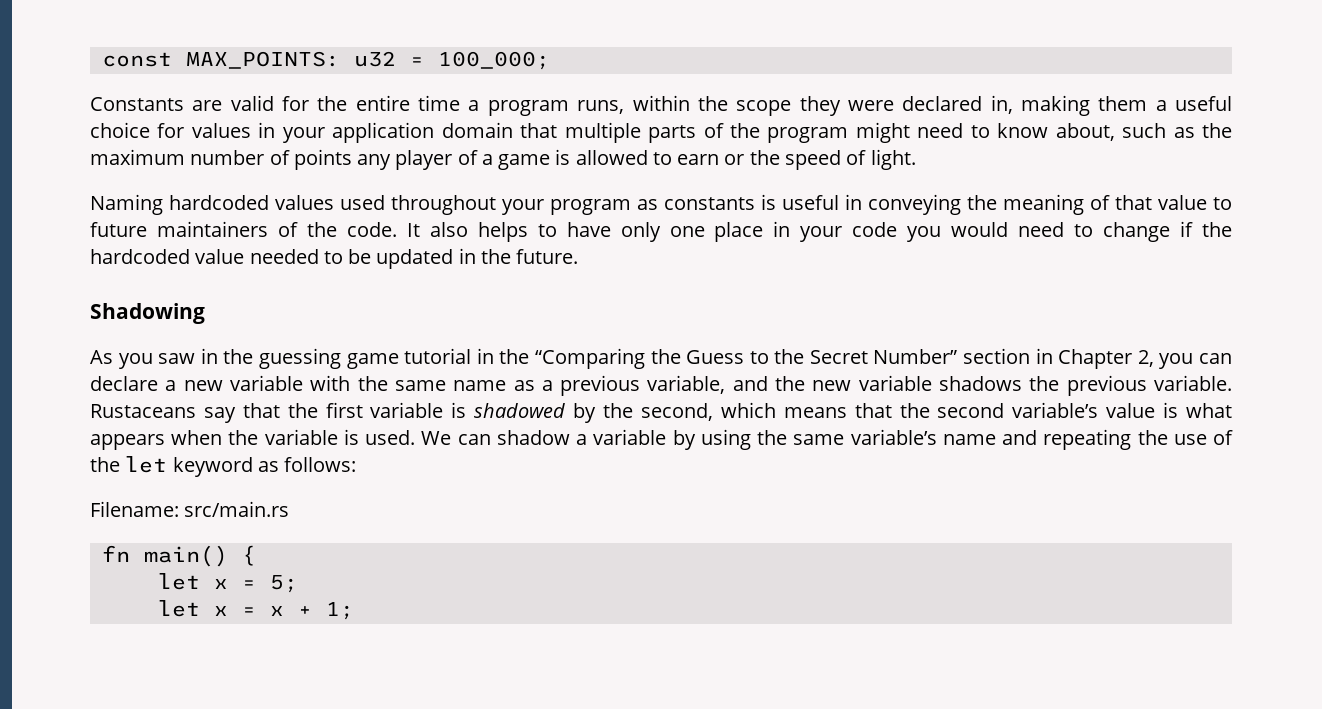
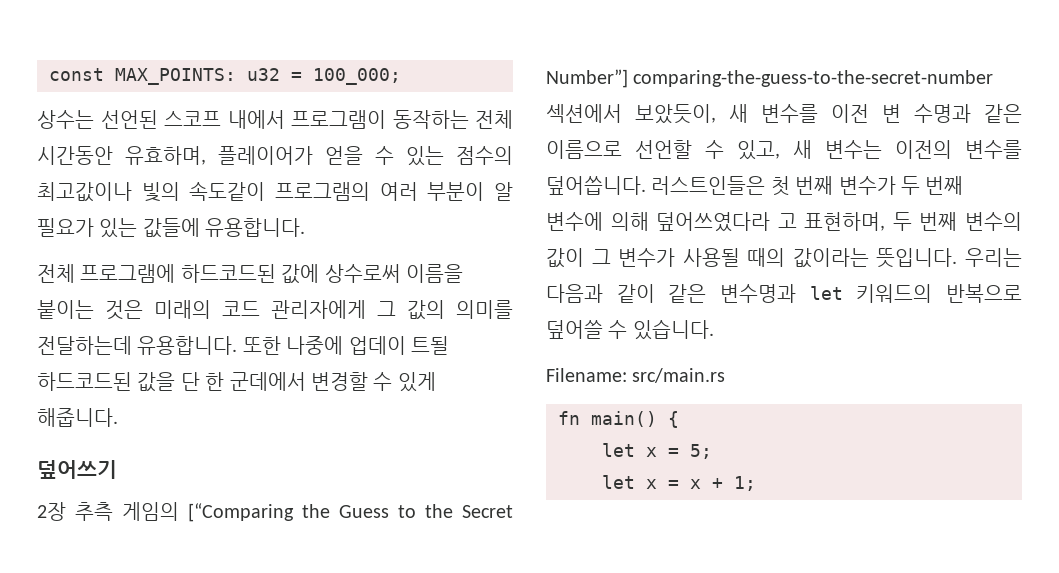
- Constants are valid for the entire time a program runs, within the scope they were declared in, making them a useful choice for values in your application domain that multiple parts of the program might need to know about, such as the maximum number of points any player of a game is allowed to earn or the speed of light.
- Naming hardcoded values used throughout your program as constants is useful in conveying the meaning of that value to future maintainers of the code. It also helps to have only one place in your code you would need to change if the hardcoded value needed to be updated in the future.
- Shadowing
- As you saw in the guessing game tutorial in the “Comparing the Guess to the Secret Number” section in Chapter 2, you can declare a new variable with the same name as a previous variable, and the new variable shadows the previous variable. Rustaceans say that the first variable is shadowed by the second, which means that the second variable’s value is what appears when the variable is used. We can shadow a variable by using the same variable’s name and repeating the use of the let keyword as follows:
+ 상수는 선언된 스코프 내에서 프로그램이 동작하는 전체 시간동안 유효하며, 플레이어가 얻을 수 있는 점수의 최고값이나 빛의 속도같이 프로그램의 여러 부분이 알 필요가 있는 값들에 유용합니다.
+ 전체 프로그램에 하드코드된 값에 상수로써 이름을 붙이는 것은 미래의 코드 관리자에게 그 값의 의미를 전달하는데 유용합니다. 또한 나중에 업데이 트될 하드코드된 값을 단 한 군데에서 변경할 수 있게 해줍니다.
+ 덮어쓰기
+ 2장 추측 게임의 [“Comparing the Guess to the Secret Number”] comparing-the-guess-to-the-secret-number 섹션에서 보았듯이, 새 변수를 이전 변 수명과 같은 이름으로 선언할 수 있고, 새 변수는 이전의 변수를 덮어씁니다. 러스트인들은 첫 번째 변수가 두 번째 변수에 의해 덮어쓰였다라 고 표현하며, 두 번째 변수의 값이 그 변수가 사용될 때의 값이라는 뜻입니다. 우리는 다음과 같이 같은 변수명과 let 키워드의 반복으로 덮어쓸 수 있습니다.

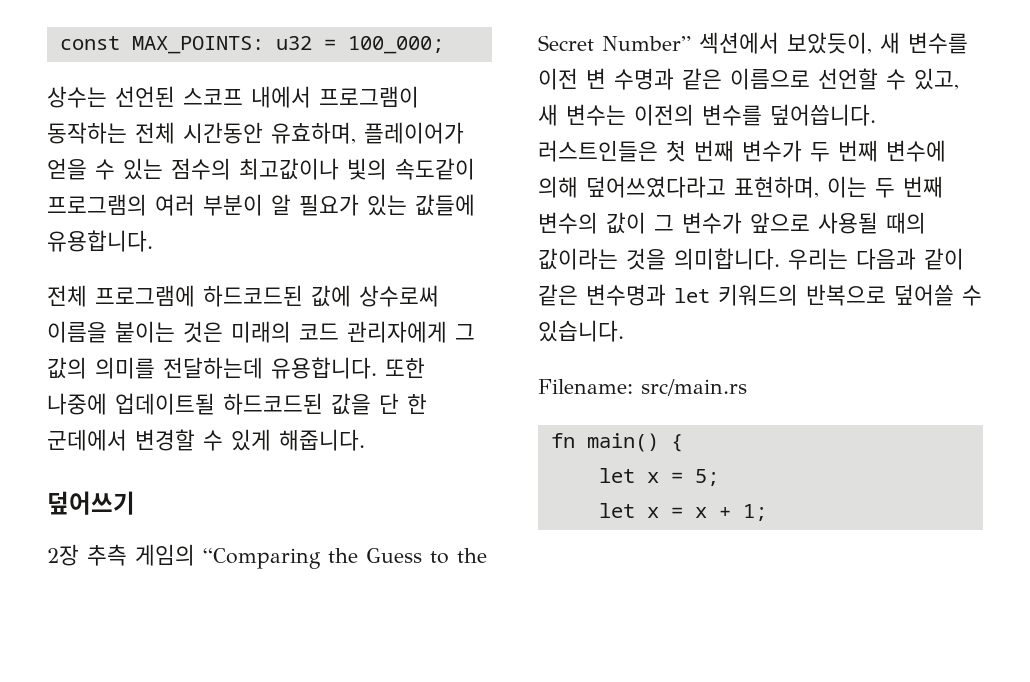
- 또한 나중에 업데이 트될 하드코드된 값을 단 한 군데에서 변경할 수 있게 해줍니다.
+ 또한 나중에 업데이트될 하드코드된 값을 단 한 군데에서 변경할 수 있게 해줍니다.
- 2장 추측 게임의 [“Comparing the Guess to the Secret Number”] comparing-the-guess-to-the-secret-number 섹션에서 보았듯이, 새 변수를 이전 변 수명과 같은 이름으로 선언할 수 있고, 새 변수는 이전의 변수를 덮어씁니다.
+ 2장 추측 게임의 “Comparing the Guess to the Secret Number” 섹션에서 보았듯이, 새 변수를 이전 변 수명과 같은 이름으로 선언할 수 있고, 새 변수는 이전의 변수를 덮어씁니다.
- 러스트인들은 첫 번째 변수가 두 번째 변수에 의해 덮어쓰였다라 고 표현하며, 두 번째 변수의 값이 그 변수가 사용될 때의 값이라는 뜻입니다.
+ 러스트인들은 첫 번째 변수가 두 번째 변수에 의해 덮어쓰였다라고 표현하며, 이는 두 번째 변수의 값이 그 변수가 앞으로 사용될 때의 값이라는 것을 의미합니다.

